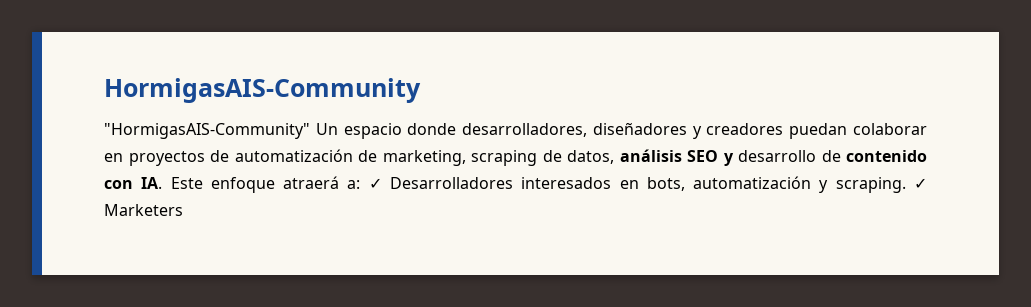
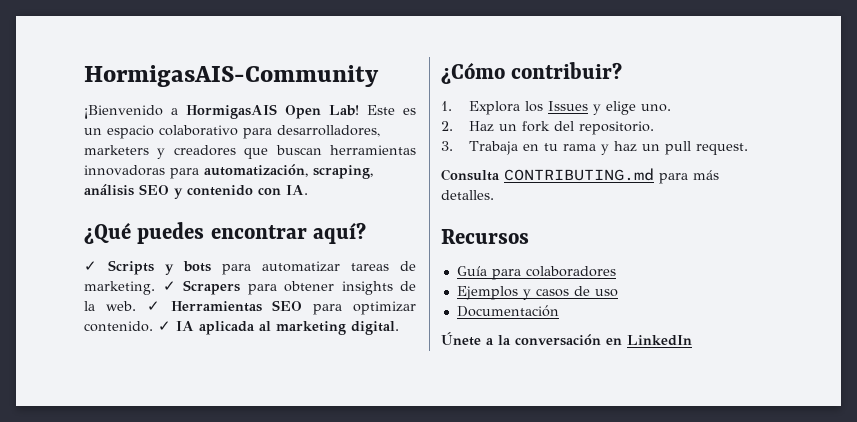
- "HormigasAIS-Community" Un espacio donde desarrolladores, diseñadores y creadores puedan colaborar en proyectos de automatización de marketing, scraping de datos, análisis SEO y desarrollo de contenido con IA. Este enfoque atraerá a: ✓ Desarrolladores interesados en bots, automatización y scraping. ✓ Marketers
+ ¡Bienvenido a HormigasAIS Open Lab! Este es un espacio colaborativo para desarrolladores, marketers y creadores que buscan herramientas innovadoras para automatización, scraping, análisis SEO y contenido con IA.
+ ¿Qué puedes encontrar aquí?
+ ✓ Scripts y bots para automatizar tareas de marketing. ✓ Scrapers para obtener insights de la web. ✓ Herramientas SEO para optimizar contenido. ✓ IA aplicada al marketing digital.
+ ¿Cómo contribuir?
+ 1. Explora los Issues y elige uno.
+ 2. Haz un fork del repositorio.
+ 3. Trabaja en tu rama y haz un pull request.
+ Consulta CONTRIBUTING.md para más detalles.
+ Recursos
+ Guía para colaboradores
+ Ejemplos y casos de uso
+ Documentación
+ Únete a la conversación en LinkedIn

